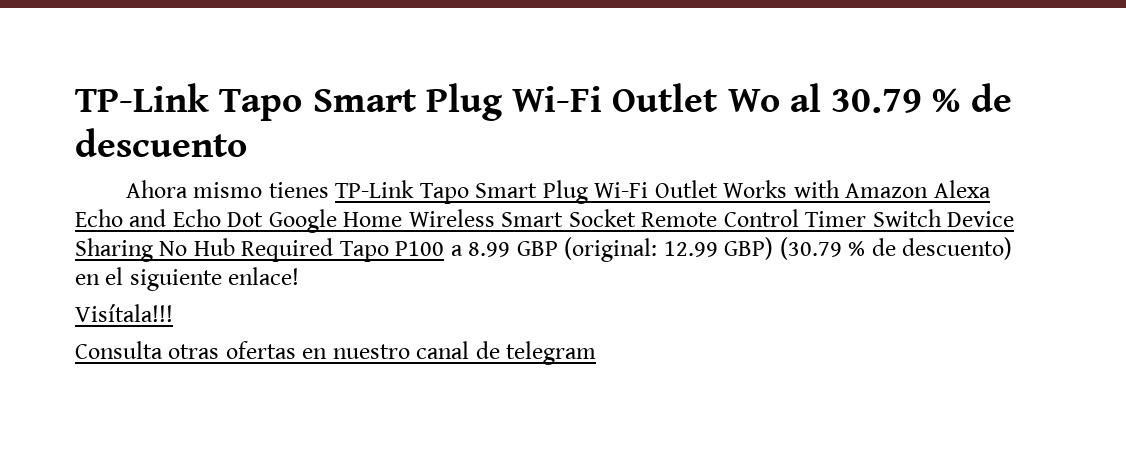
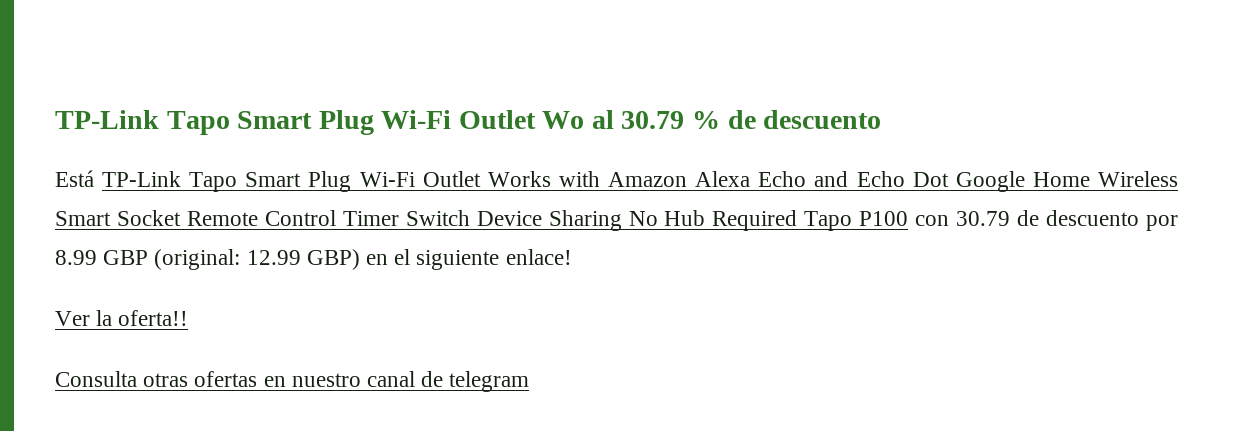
- Ahora mismo tienes TP-Link Tapo Smart Plug Wi-Fi Outlet Works with Amazon Alexa Echo and Echo Dot Google Home Wireless Smart Socket Remote Control Timer Switch Device Sharing No Hub Required Tapo P100 a 8.99 GBP (original: 12.99 GBP) (30.79 % de descuento) en el siguiente enlace!
+ Está TP-Link Tapo Smart Plug Wi-Fi Outlet Works with Amazon Alexa Echo and Echo Dot Google Home Wireless Smart Socket Remote Control Timer Switch Device Sharing No Hub Required Tapo P100 con 30.79 de descuento por 8.99 GBP (original: 12.99 GBP) en el siguiente enlace!
- Visítala!!!
+ Ver la oferta!!

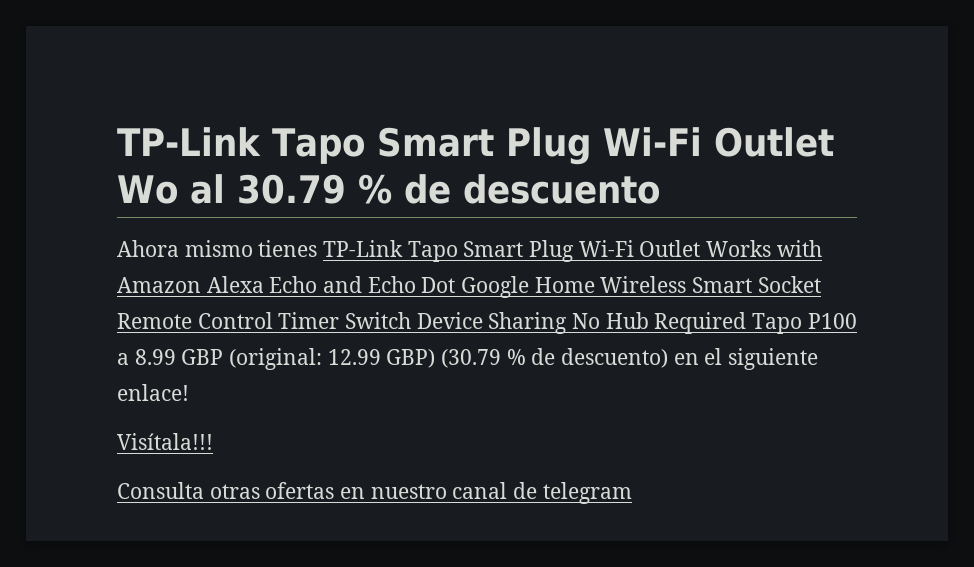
- Está TP-Link Tapo Smart Plug Wi-Fi Outlet Works with Amazon Alexa Echo and Echo Dot Google Home Wireless Smart Socket Remote Control Timer Switch Device Sharing No Hub Required Tapo P100 con 30.79 de descuento por 8.99 GBP (original: 12.99 GBP) en el siguiente enlace!
+ Ahora mismo tienes TP-Link Tapo Smart Plug Wi-Fi Outlet Works with Amazon Alexa Echo and Echo Dot Google Home Wireless Smart Socket Remote Control Timer Switch Device Sharing No Hub Required Tapo P100 a 8.99 GBP (original: 12.99 GBP) (30.79 % de descuento) en el siguiente enlace!
- Ver la oferta!!
+ Visítala!!!

